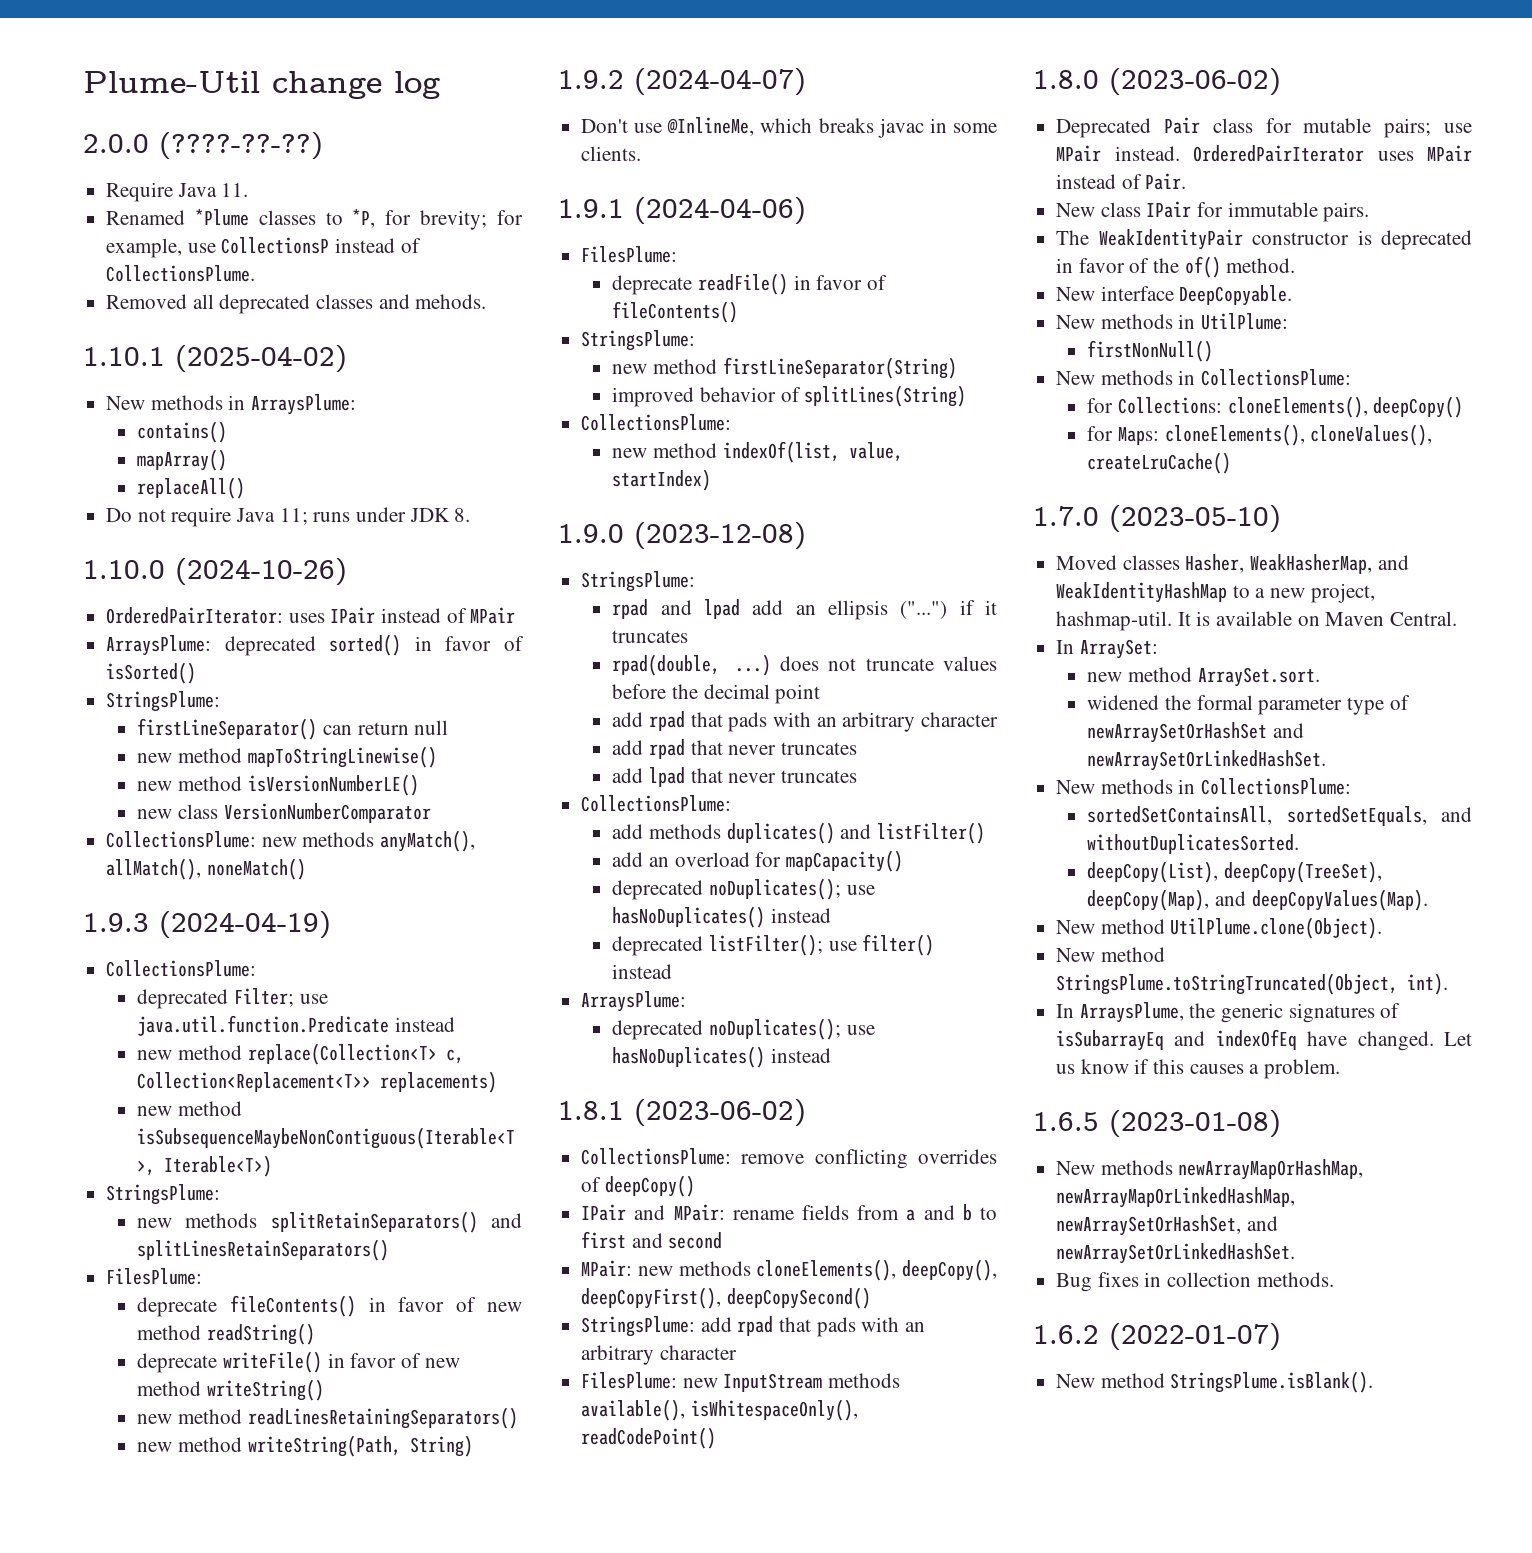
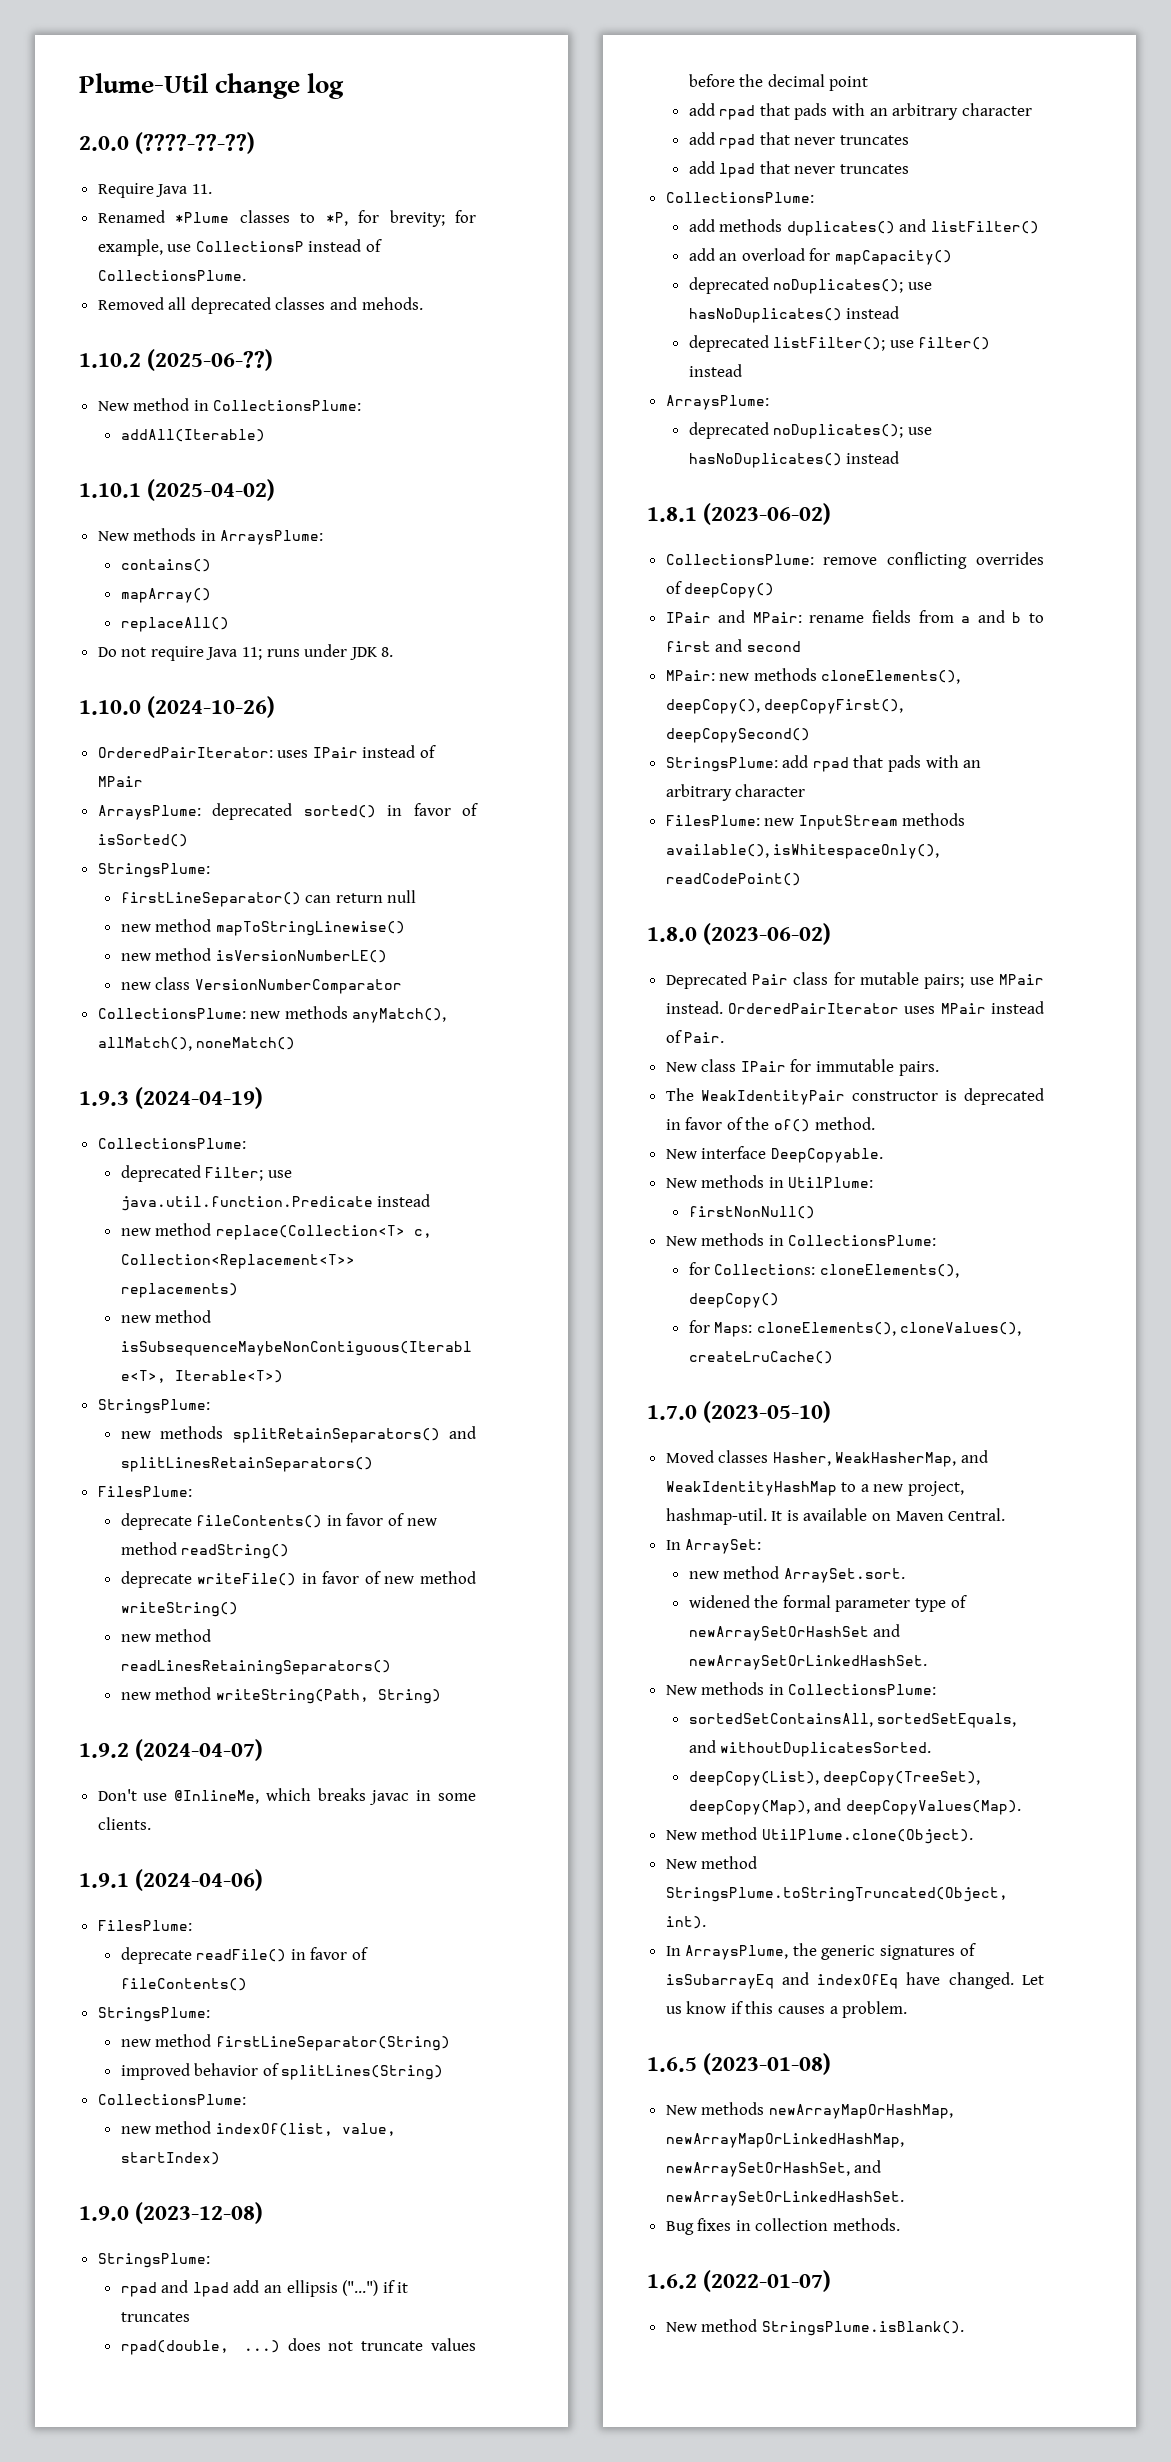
+ 1.10.2 (2025-06-??)
+ New method in CollectionsPlume:
+ addAll(Iterable)

